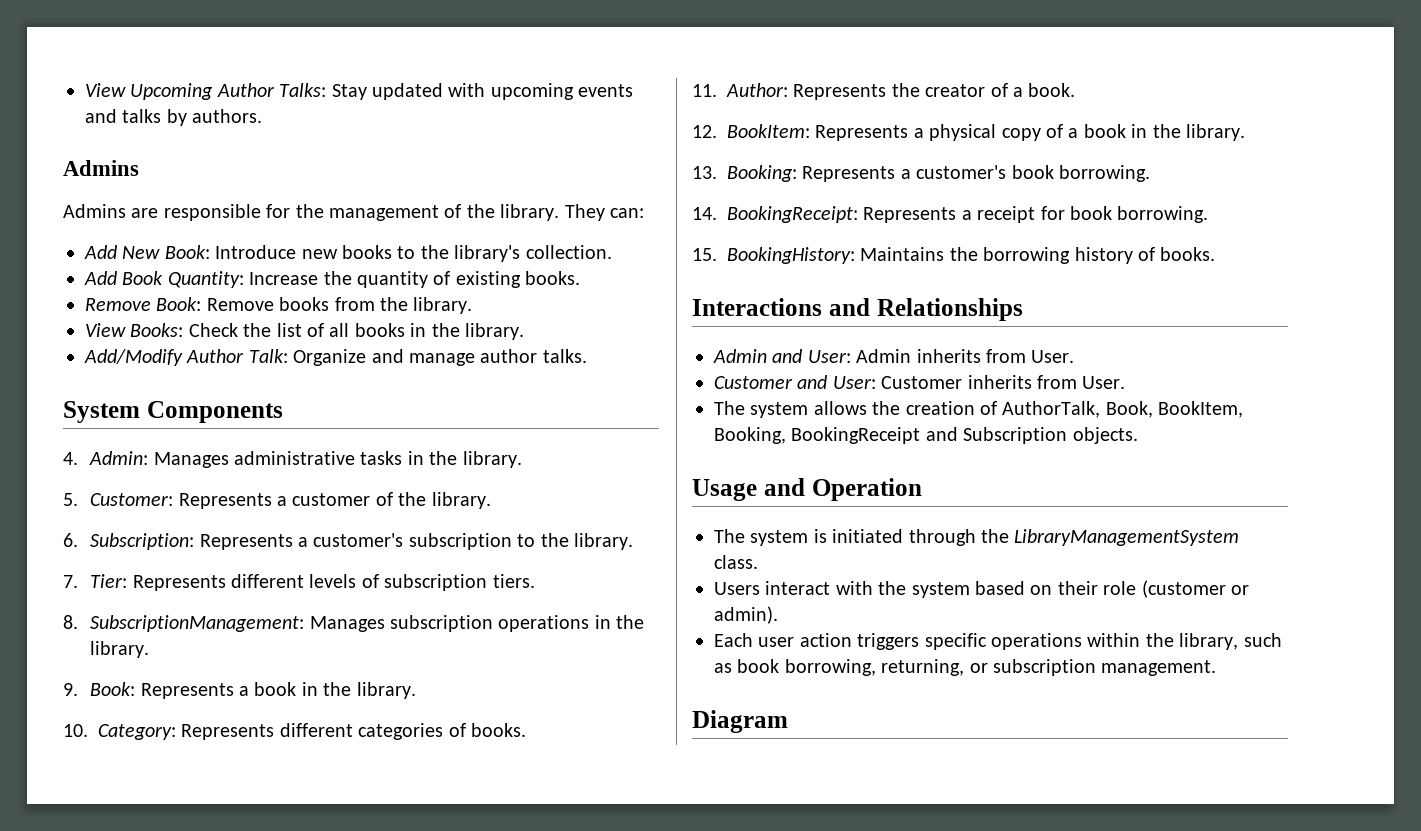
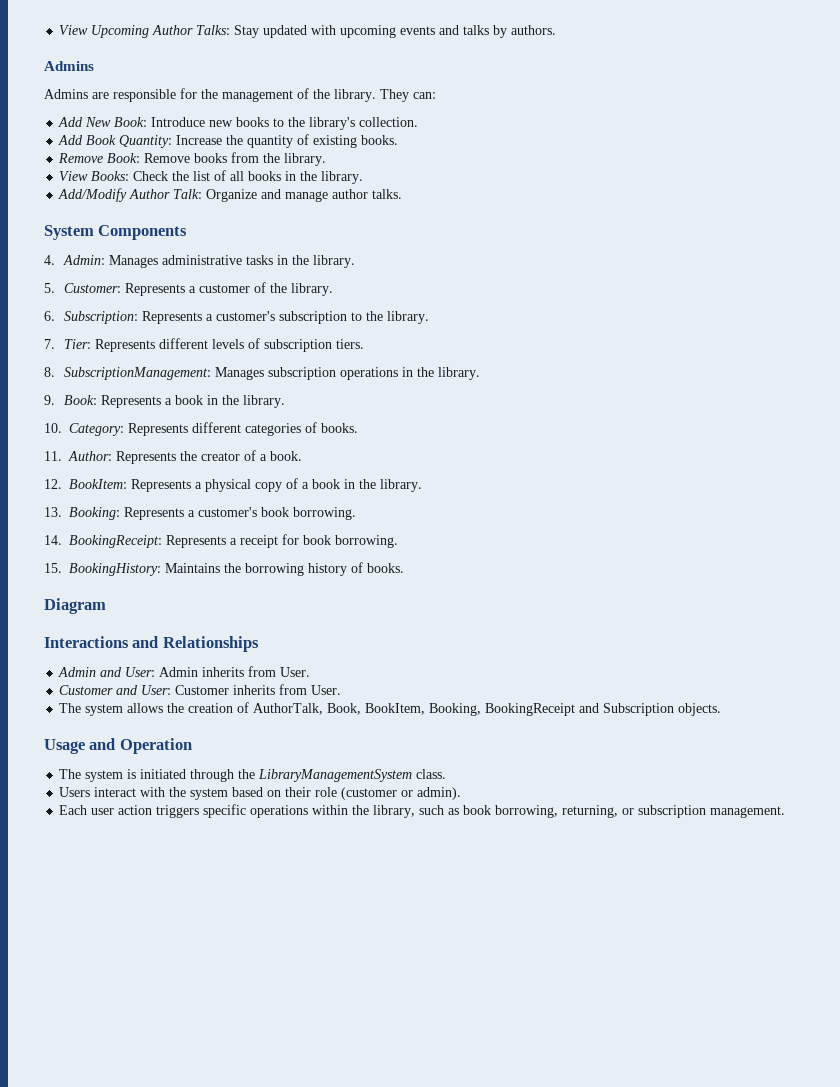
+ Diagram
- Diagram

